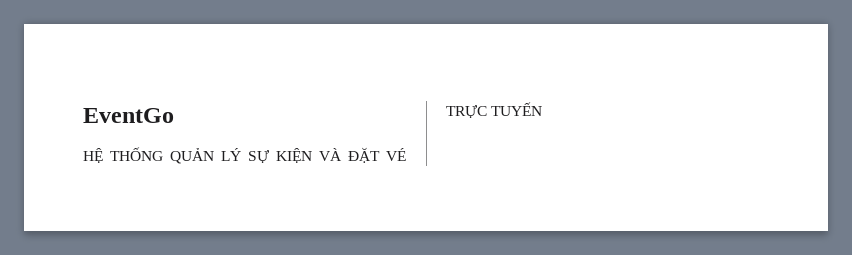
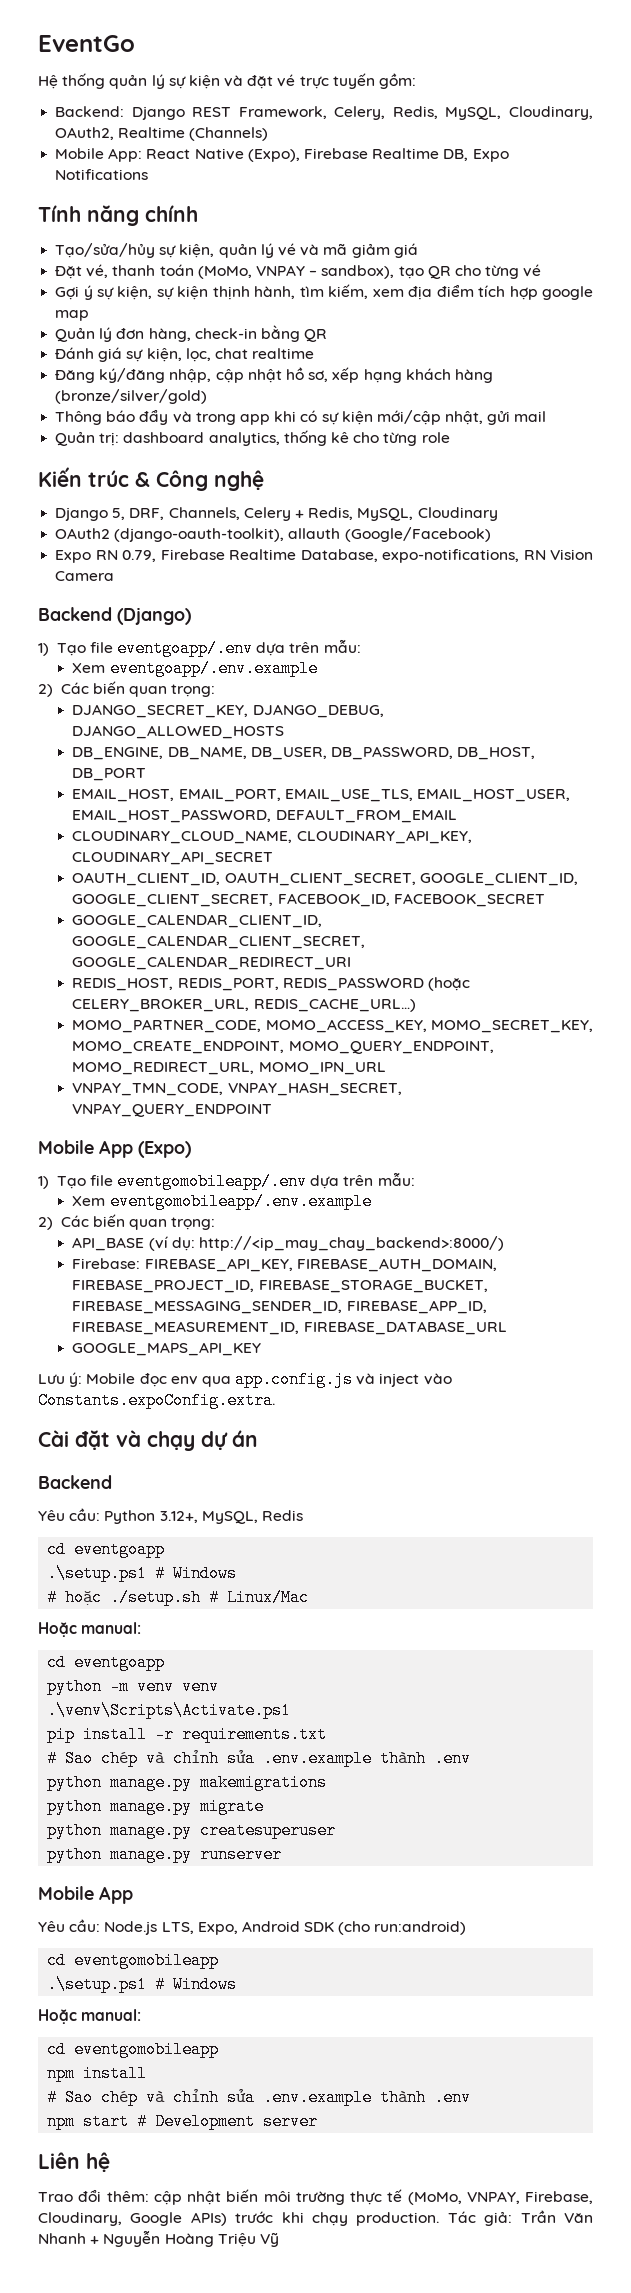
- HỆ THỐNG QUẢN LÝ SỰ KIỆN VÀ ĐẶT VÉ TRỰC TUYẾN
+ Hệ thống quản lý sự kiện và đặt vé trực tuyến gồm:
+ Backend: Django REST Framework, Celery, Redis, MySQL, Cloudinary, OAuth2, Realtime (Channels)
+ Mobile App: React Native (Expo), Firebase Realtime DB, Expo Notifications
+ Tính năng chính
+ Tạo/sửa/hủy sự kiện, quản lý vé và mã giảm giá
+ Đặt vé, thanh toán (MoMo, VNPAY – sandbox), tạo QR cho từng vé
+ Gợi ý sự kiện, sự kiện thịnh hành, tìm kiếm, xem địa điểm tích hợp google map
+ Quản lý đơn hàng, check-in bằng QR
+ Đánh giá sự kiện, lọc, chat realtime
+ Đăng ký/đăng nhập, cập nhật hồ sơ, xếp hạng khách hàng (bronze/silver/gold)
+ Thông báo đẩy và trong app khi có sự kiện mới/cập nhật, gửi mail
+ Quản trị: dashboard analytics, thống kê cho từng role
+ Kiến trúc & Công nghệ
+ Django 5, DRF, Channels, Celery + Redis, MySQL, Cloudinary
+ OAuth2 (django-oauth-toolkit), allauth (Google/Facebook)
+ Expo RN 0.79, Firebase Realtime Database, expo-notifications, RN Vision Camera
+ Backend (Django)
+ 1) Tạo file eventgoapp/.env dựa trên mẫu:
+ Xem eventgoapp/.env.example
+ 2) Các biến quan trọng:
+ DJANGO_SECRET_KEY, DJANGO_DEBUG, DJANGO_ALLOWED_HOSTS
+ DB_ENGINE, DB_NAME, DB_USER, DB_PASSWORD, DB_HOST, DB_PORT
+ EMAIL_HOST, EMAIL_PORT, EMAIL_USE_TLS, EMAIL_HOST_USER, EMAIL_HOST_PASSWORD, DEFAULT_FROM_EMAIL
+ CLOUDINARY_CLOUD_NAME, CLOUDINARY_API_KEY, CLOUDINARY_API_SECRET
+ OAUTH_CLIENT_ID, OAUTH_CLIENT_SECRET, GOOGLE_CLIENT_ID, GOOGLE_CLIENT_SECRET, FACEBOOK_ID, FACEBOOK_SECRET
+ GOOGLE_CALENDAR_CLIENT_ID, GOOGLE_CALENDAR_CLIENT_SECRET, GOOGLE_CALENDAR_REDIRECT_URI
+ REDIS_HOST, REDIS_PORT, REDIS_PASSWORD (hoặc CELERY_BROKER_URL, REDIS_CACHE_URL…)
+ MOMO_PARTNER_CODE, MOMO_ACCESS_KEY, MOMO_SECRET_KEY, MOMO_CREATE_ENDPOINT, MOMO_QUERY_ENDPOINT, MOMO_REDIRECT_URL, MOMO_IPN_URL
+ VNPAY_TMN_CODE, VNPAY_HASH_SECRET, VNPAY_QUERY_ENDPOINT
+ Mobile App (Expo)
+ 1) Tạo file eventgomobileapp/.env dựa trên mẫu:
+ Xem eventgomobileapp/.env.example
+ 2) Các biến quan trọng:
+ API_BASE (ví dụ: http://<ip_may_chay_backend>:8000/)
+ Firebase: FIREBASE_API_KEY, FIREBASE_AUTH_DOMAIN, FIREBASE_PROJECT_ID, FIREBASE_STORAGE_BUCKET, FIREBASE_MESSAGING_SENDER_ID, FIREBASE_APP_ID, FIREBASE_MEASUREMENT_ID, FIREBASE_DATABASE_URL
+ GOOGLE_MAPS_API_KEY
+ Lưu ý: Mobile đọc env qua app.config.js và inject vào Constants.expoConfig.extra.
+ Cài đặt và chạy dự án
+ Backend
+ Yêu cầu: Python 3.12+, MySQL, Redis
+ cd eventgoapp
+ .\setup.ps1 # Windows
+ # hoặc ./setup.sh # Linux/Mac
+ Hoặc manual:
+ cd eventgoapp
+ python -m venv venv
+ .\venv\Scripts\Activate.ps1
+ pip install -r requirements.txt
+ # Sao chép và chỉnh sửa .env.example thành .env
+ python manage.py makemigrations
+ python manage.py migrate
+ python manage.py createsuperuser
+ python manage.py runserver
+ Mobile App
+ Yêu cầu: Node.js LTS, Expo, Android SDK (cho run:android)
+ cd eventgomobileapp
+ .\setup.ps1 # Windows
+ Hoặc manual:
+ cd eventgomobileapp
+ npm install
+ # Sao chép và chỉnh sửa .env.example thành .env
+ npm start # Development server
+ Liên hệ
+ Trao đổi thêm: cập nhật biến môi trường thực tế (MoMo, VNPAY, Firebase, Cloudinary, Google APIs) trước khi chạy production. Tác giả: Trần Văn Nhanh + Nguyễn Hoàng Triệu Vỹ

